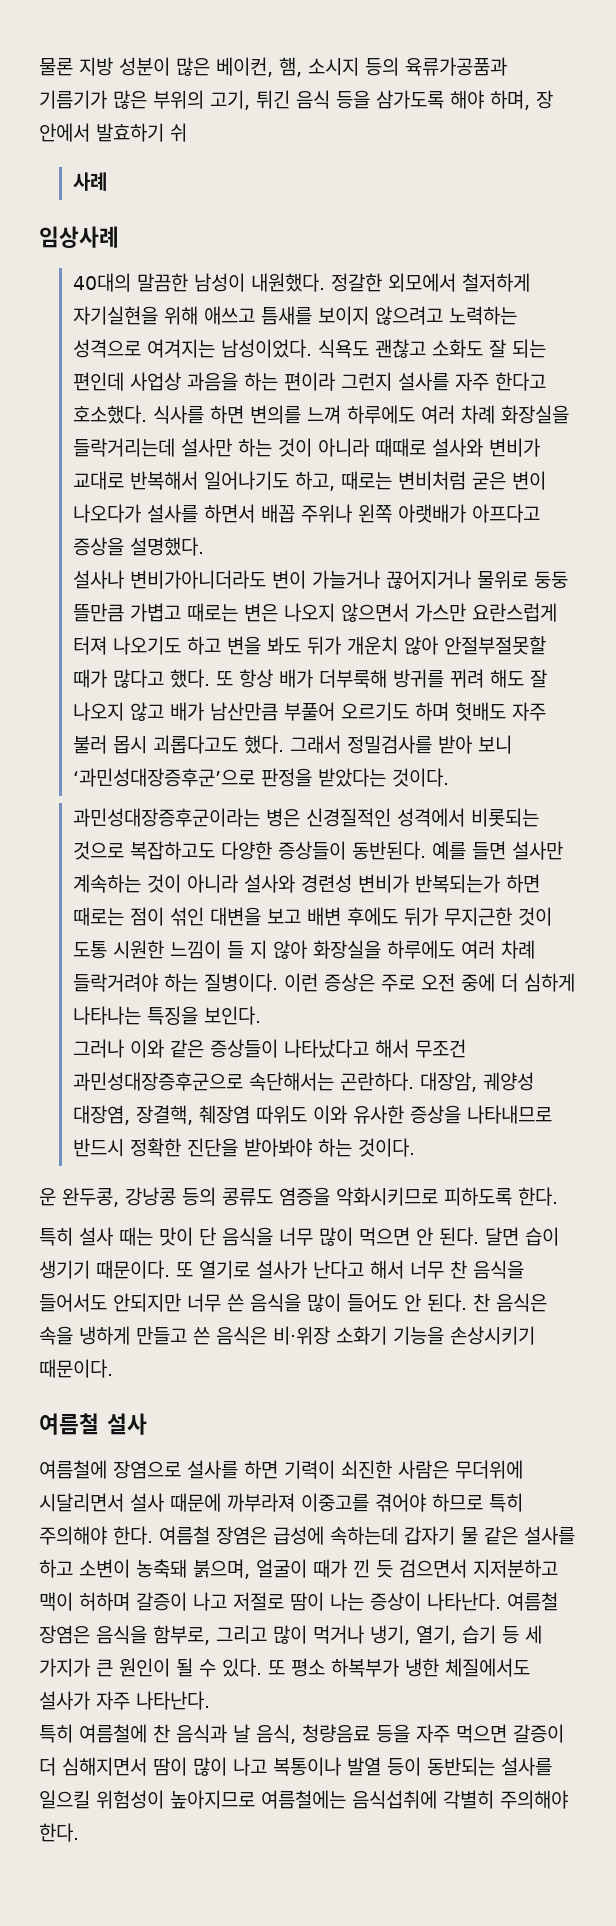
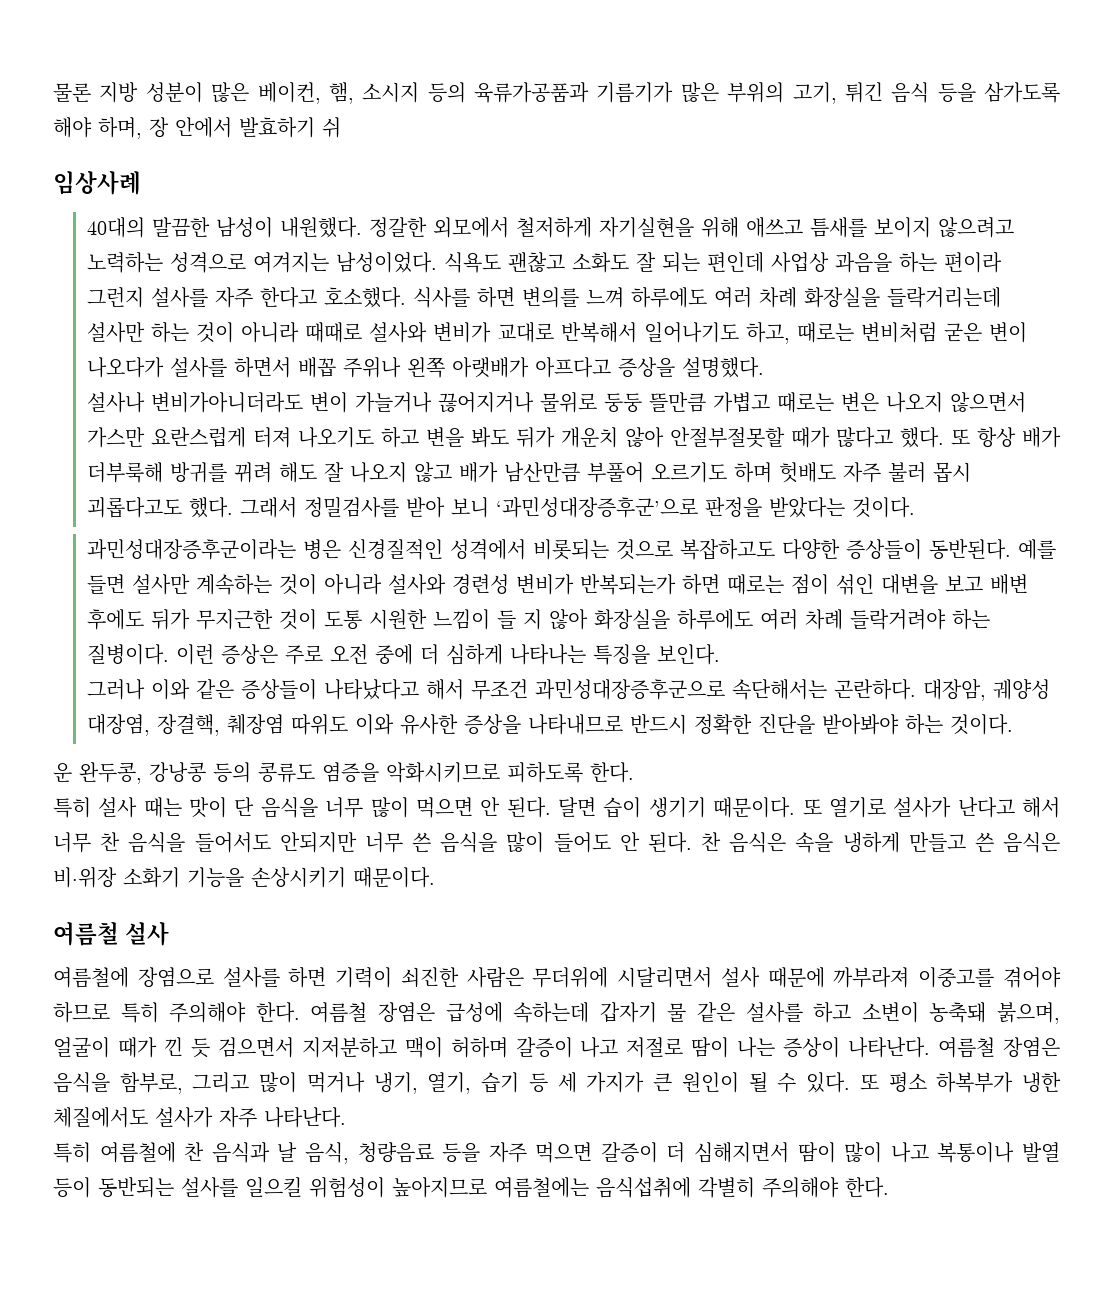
- 사례

